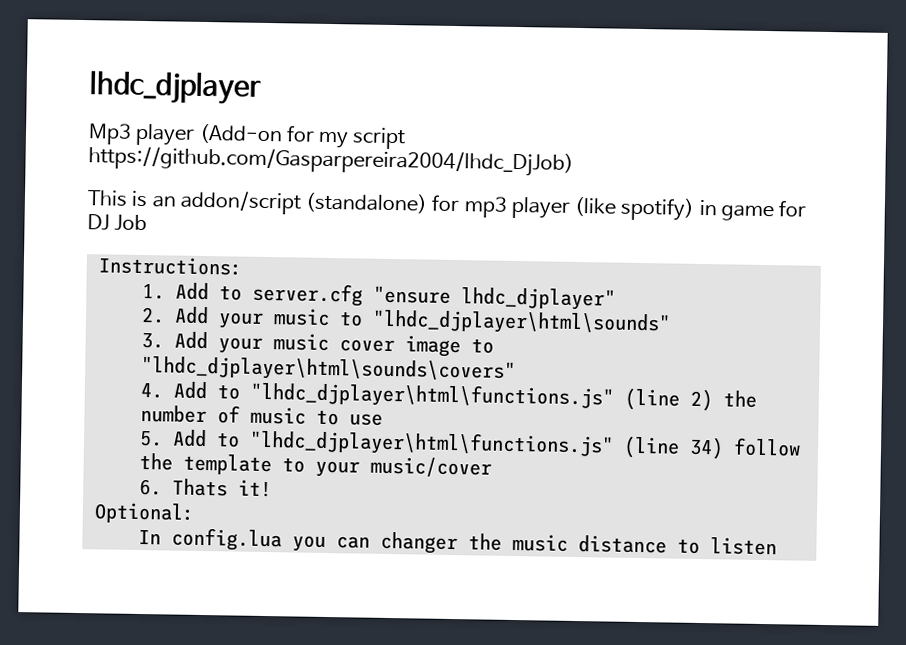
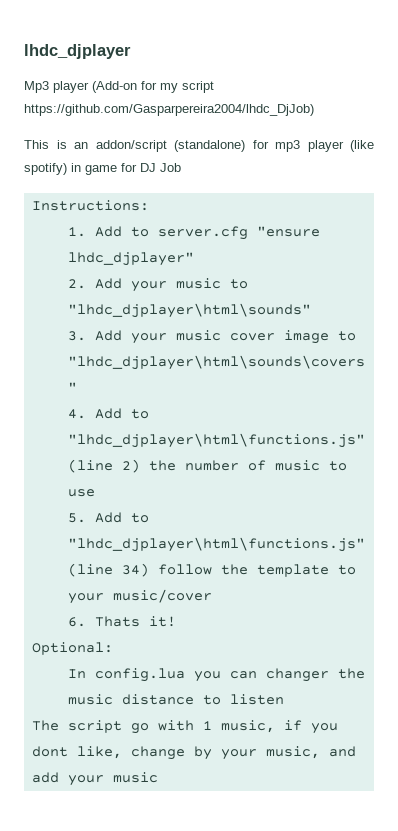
+ The script go with 1 music, if you dont like, change by your music, and add your music

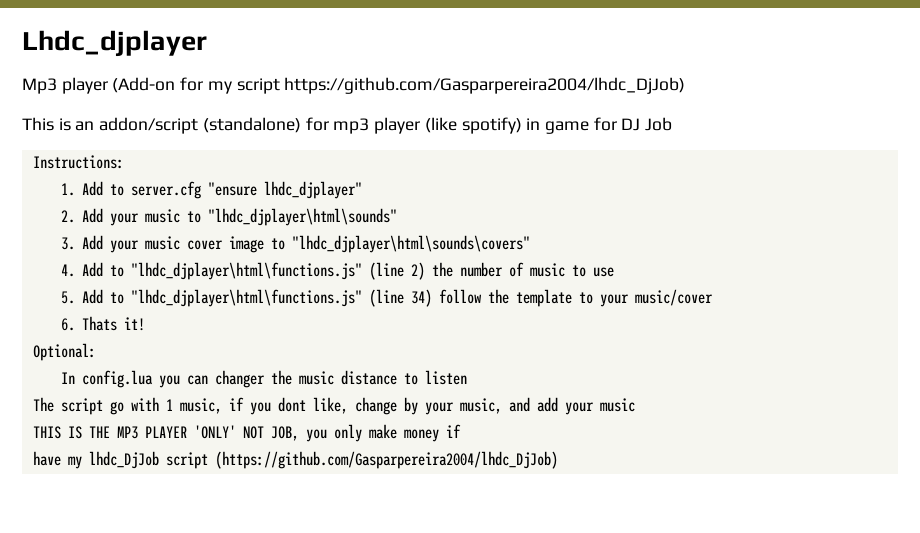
- lhdc_djplayer
+ Lhdc_djplayer
+ THIS IS THE MP3 PLAYER 'ONLY' NOT JOB, you only make money if
+ have my lhdc_DjJob script (https://github.com/Gasparpereira2004/lhdc_DjJob)

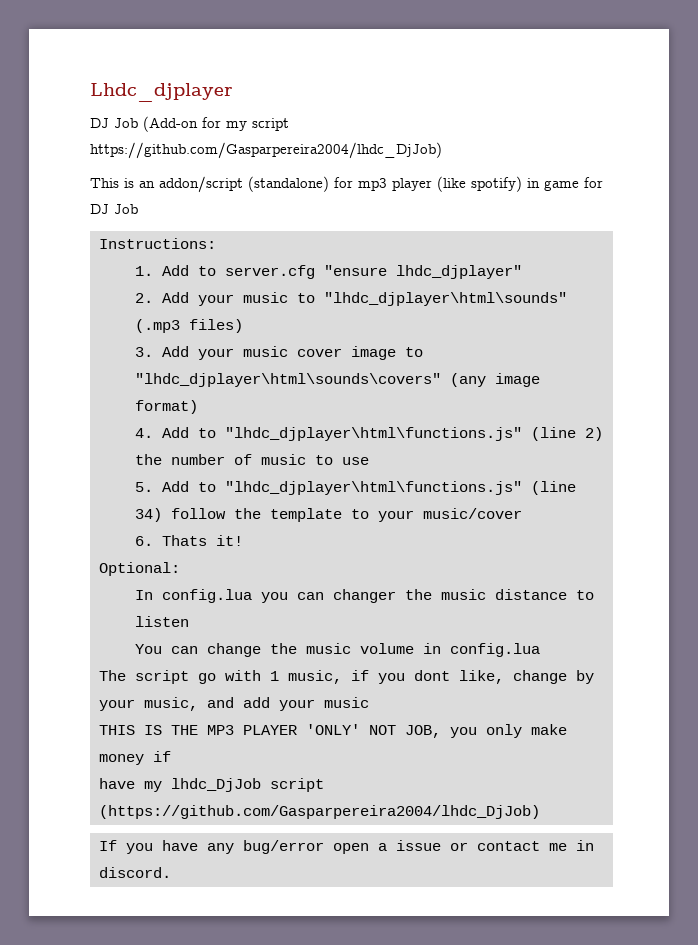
- Mp3 player (Add-on for my script https://github.com/Gasparpereira2004/lhdc_DjJob)
+ DJ Job (Add-on for my script https://github.com/Gasparpereira2004/lhdc_DjJob)
- 2. Add your music to "lhdc_djplayer\html\sounds"
+ 2. Add your music to "lhdc_djplayer\html\sounds" (.mp3 files)
- 3. Add your music cover image to "lhdc_djplayer\html\sounds\covers"
+ 3. Add your music cover image to "lhdc_djplayer\html\sounds\covers" (any image format)
+ You can change the music volume in config.lua
+ If you have any bug/error open a issue or contact me in discord.

